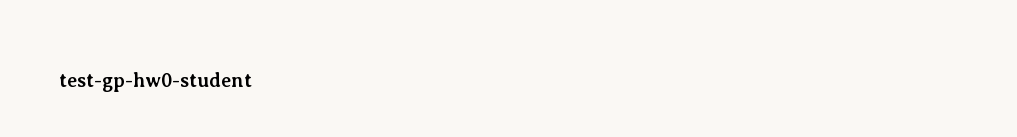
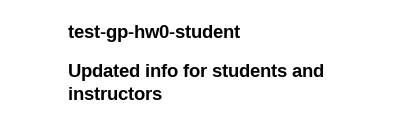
+ Updated info for students and instructors

